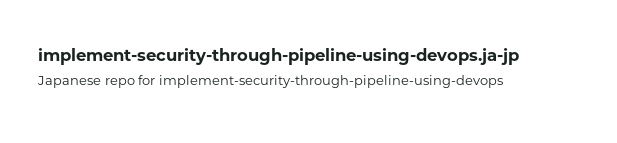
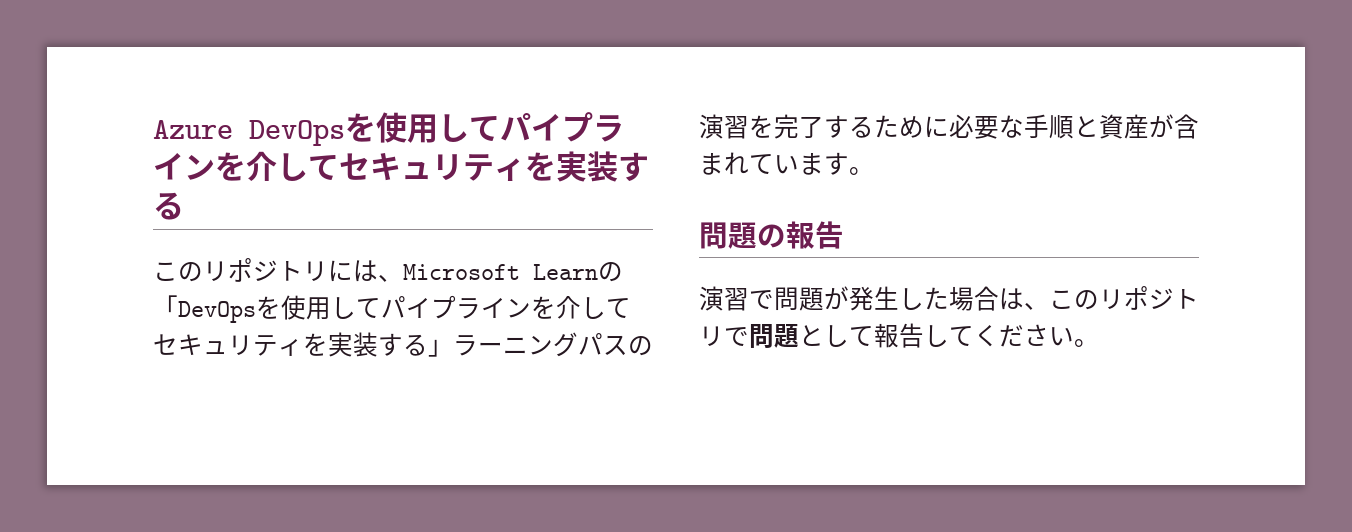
- implement-security-through-pipeline-using-devops.ja-jp
- Japanese repo for implement-security-through-pipeline-using-devops
+ Azure DevOpsを使用してパイプラインを介してセキュリティを実装する
+ このリポジトリには、Microsoft Learnの「DevOpsを使用してパイプラインを介してセキュリティを実装する」ラーニングパスの演習を完了するために必要な手順と資産が含まれています。
+ 問題の報告
+ 演習で問題が発生した場合は、このリポジトリで問題として報告してください。

